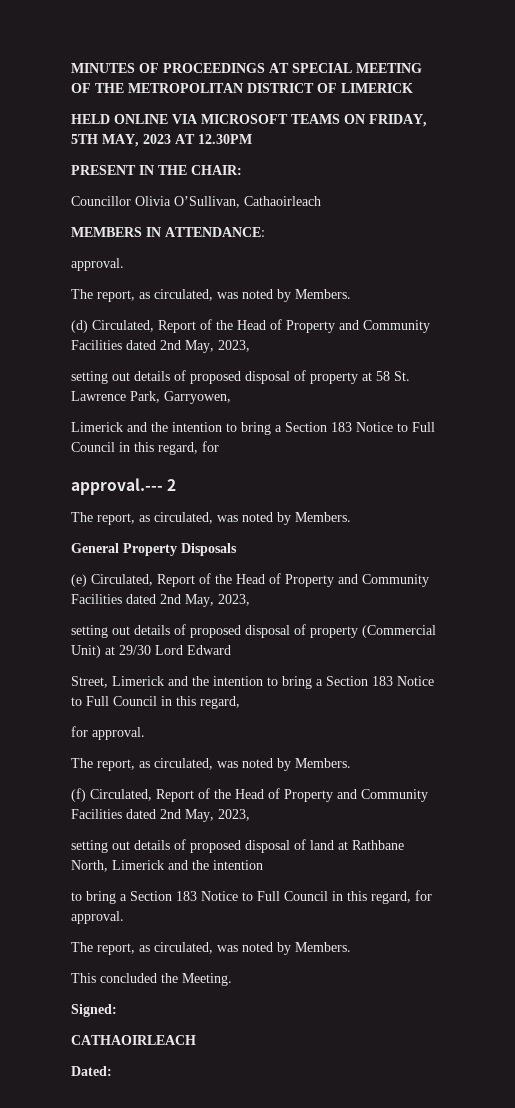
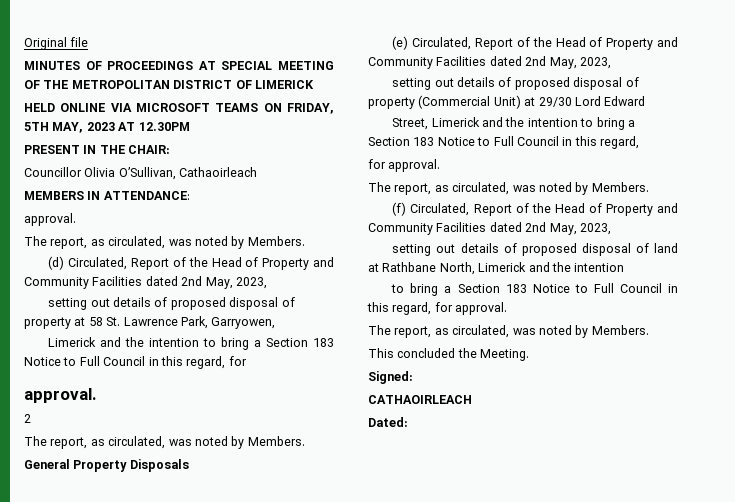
+ Original file
  Limerick and the intention to bring a Section 183 Notice to Full Council in this regard, for
- approval.--- 2
+ approval.
+ 2

